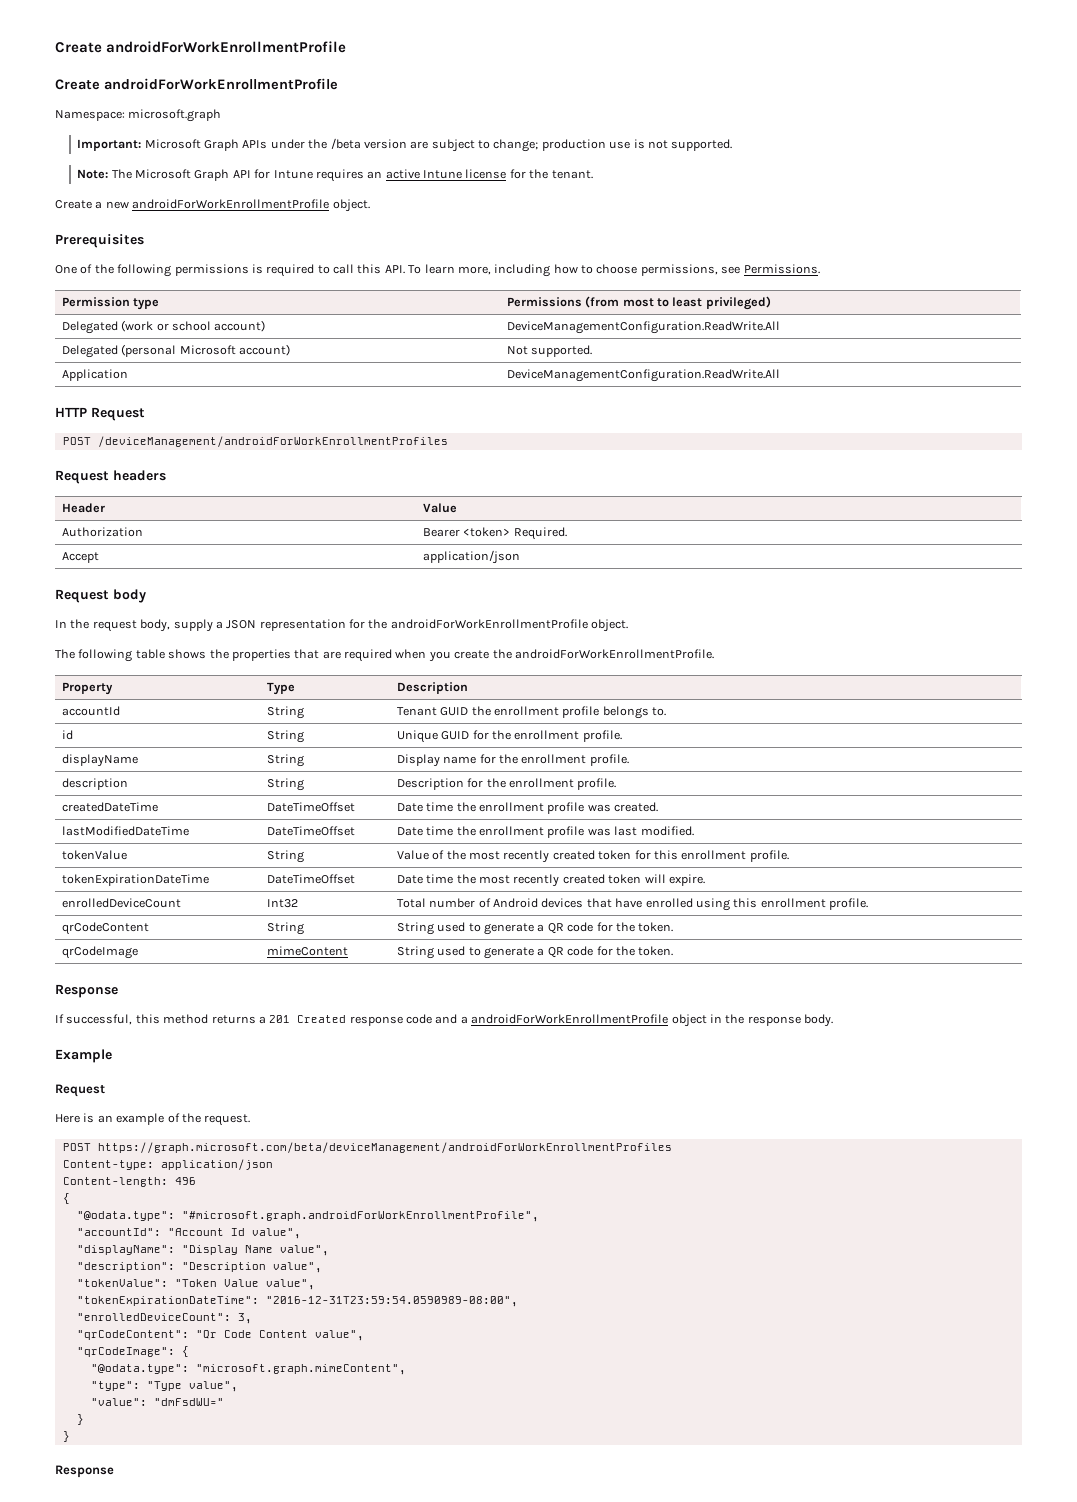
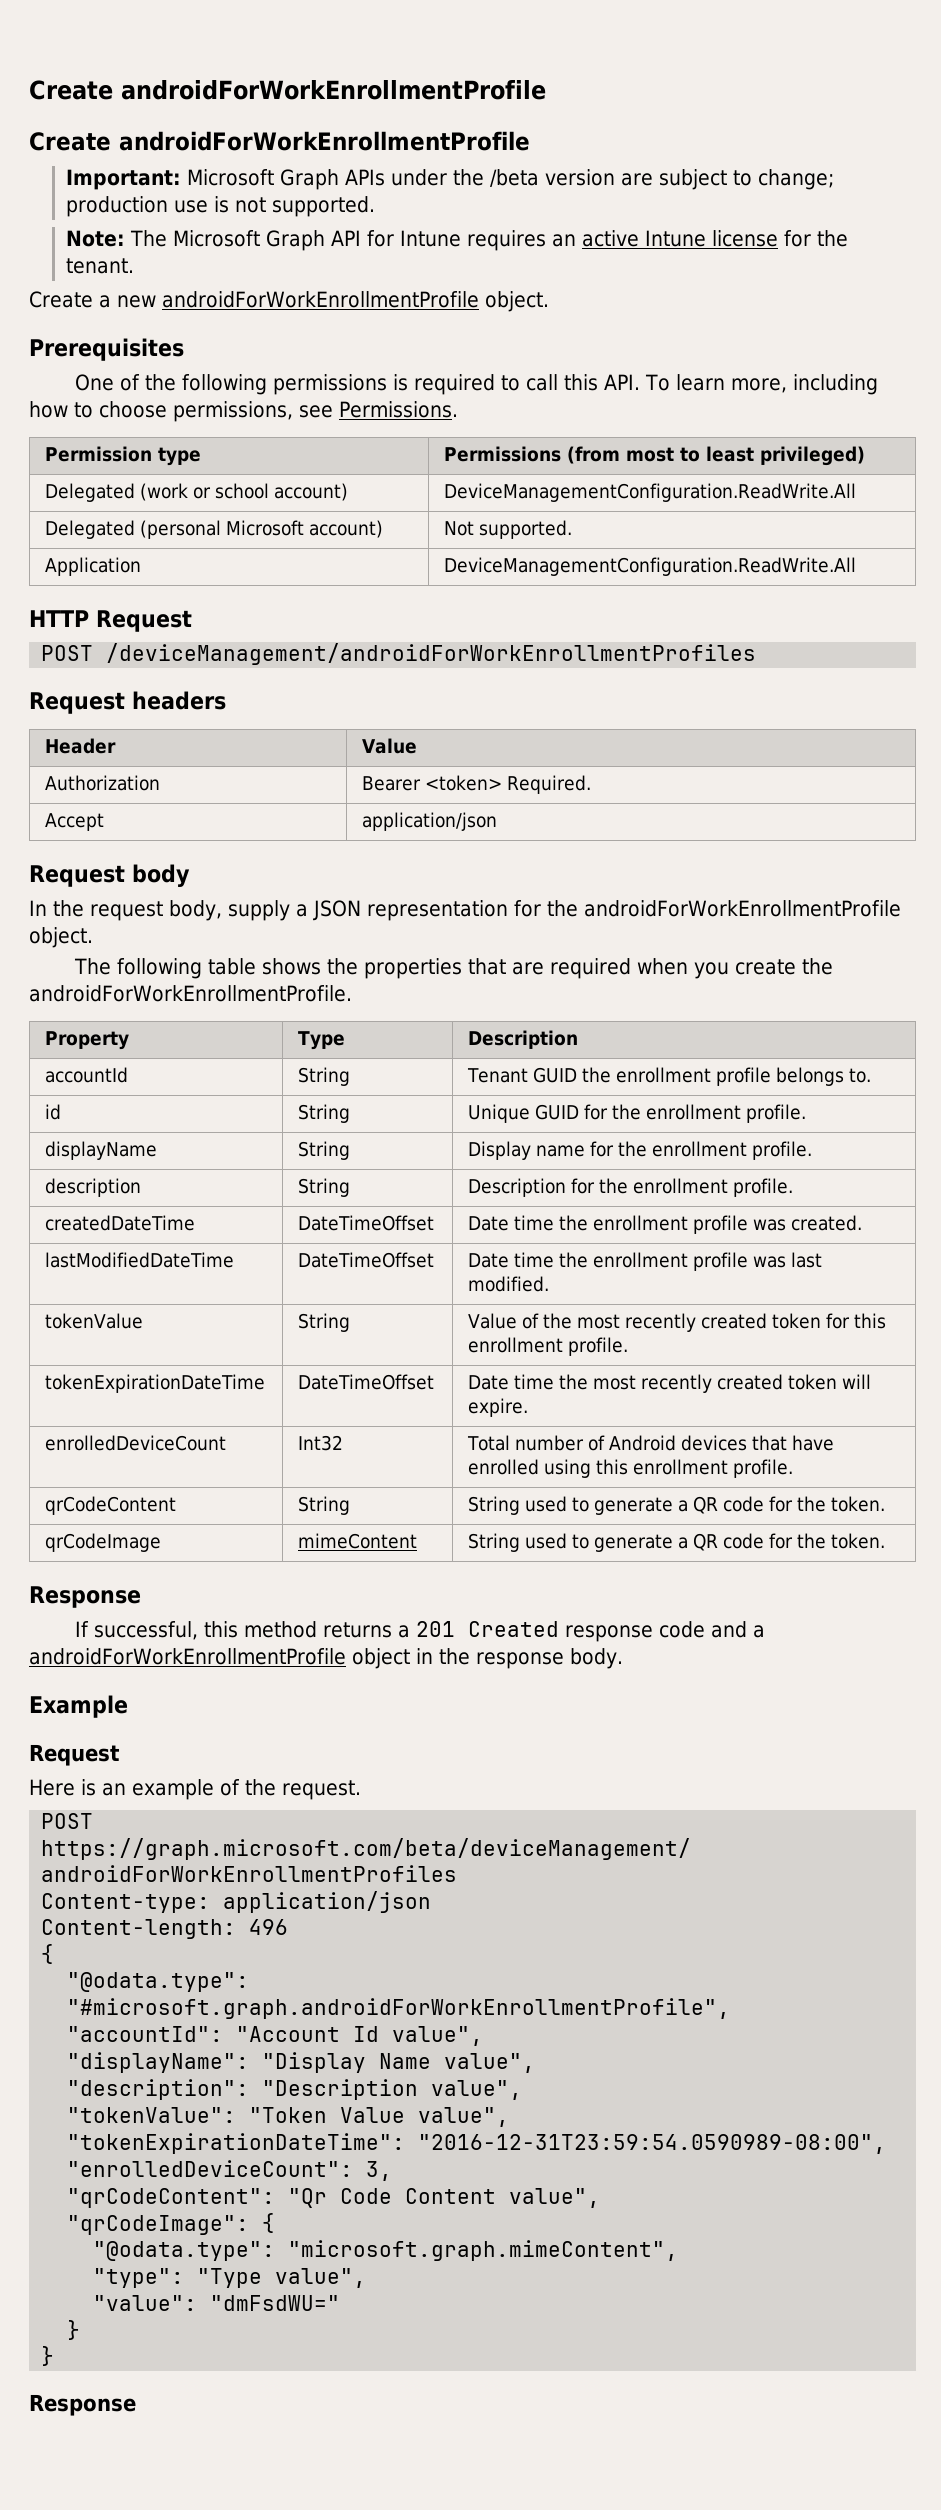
- Namespace: microsoft.graph

